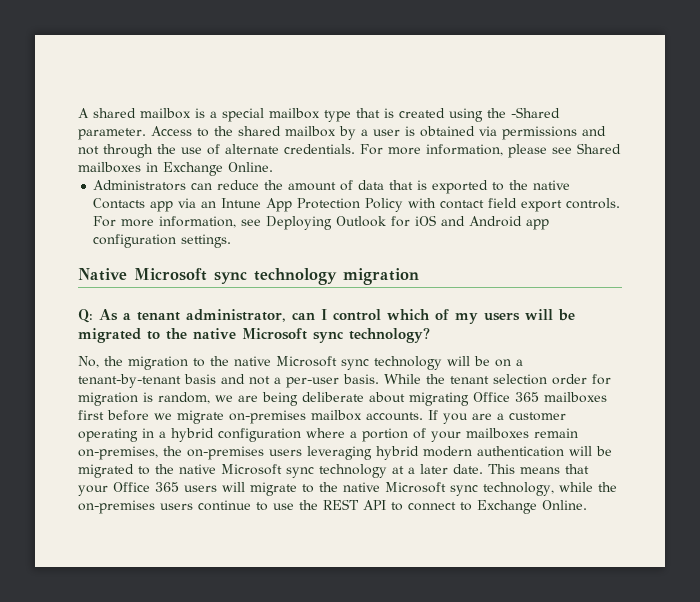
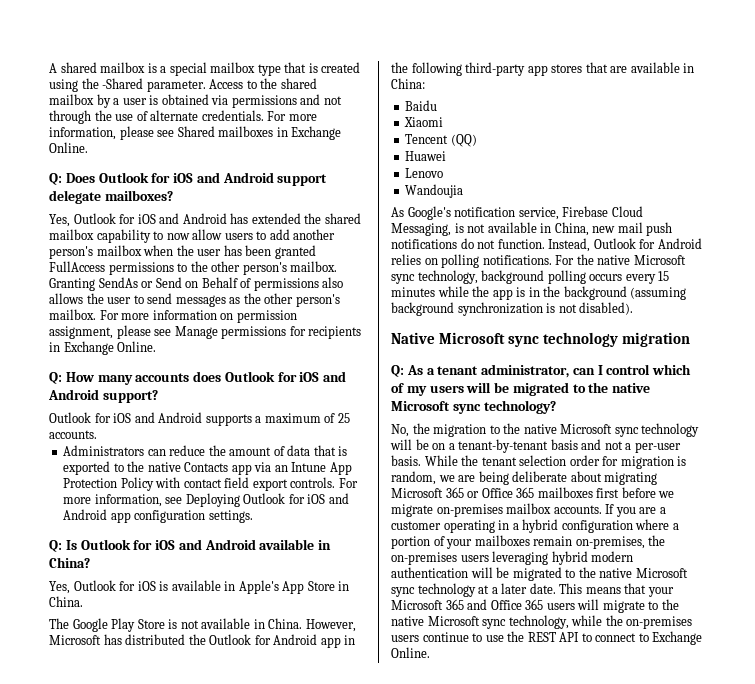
+ Q: Does Outlook for iOS and Android support delegate mailboxes?
+ Yes, Outlook for iOS and Android has extended the shared mailbox capability to now allow users to add another person's mailbox when the user has been granted FullAccess permissions to the other person's mailbox. Granting SendAs or Send on Behalf of permissions also allows the user to send messages as the other person's mailbox. For more information on permission assignment, please see Manage permissions for recipients in Exchange Online.
+ Q: How many accounts does Outlook for iOS and Android support?
+ Outlook for iOS and Android supports a maximum of 25 accounts.
+ Q: Is Outlook for iOS and Android available in China?
+ Yes, Outlook for iOS is available in Apple's App Store in China.
+ The Google Play Store is not available in China. However, Microsoft has distributed the Outlook for Android app in the following third-party app stores that are available in China:
+ Baidu
+ Xiaomi
+ Tencent (QQ)
+ Huawei
+ Lenovo
+ Wandoujia
+ As Google's notification service, Firebase Cloud Messaging, is not available in China, new mail push notifications do not function. Instead, Outlook for Android relies on polling notifications. For the native Microsoft sync technology, background polling occurs every 15 minutes while the app is in the background (assuming background synchronization is not disabled).
- While the tenant selection order for migration is random, we are being deliberate about migrating Office 365 mailboxes first before we migrate on-premises mailbox accounts.
+ While the tenant selection order for migration is random, we are being deliberate about migrating Microsoft 365 or Office 365 mailboxes first before we migrate on-premises mailbox accounts.
- This means that your Office 365 users will migrate to the native Microsoft sync technology, while the on-premises users continue to use the REST API to connect to Exchange Online.
+ This means that your Microsoft 365 and Office 365 users will migrate to the native Microsoft sync technology, while the on-premises users continue to use the REST API to connect to Exchange Online.

